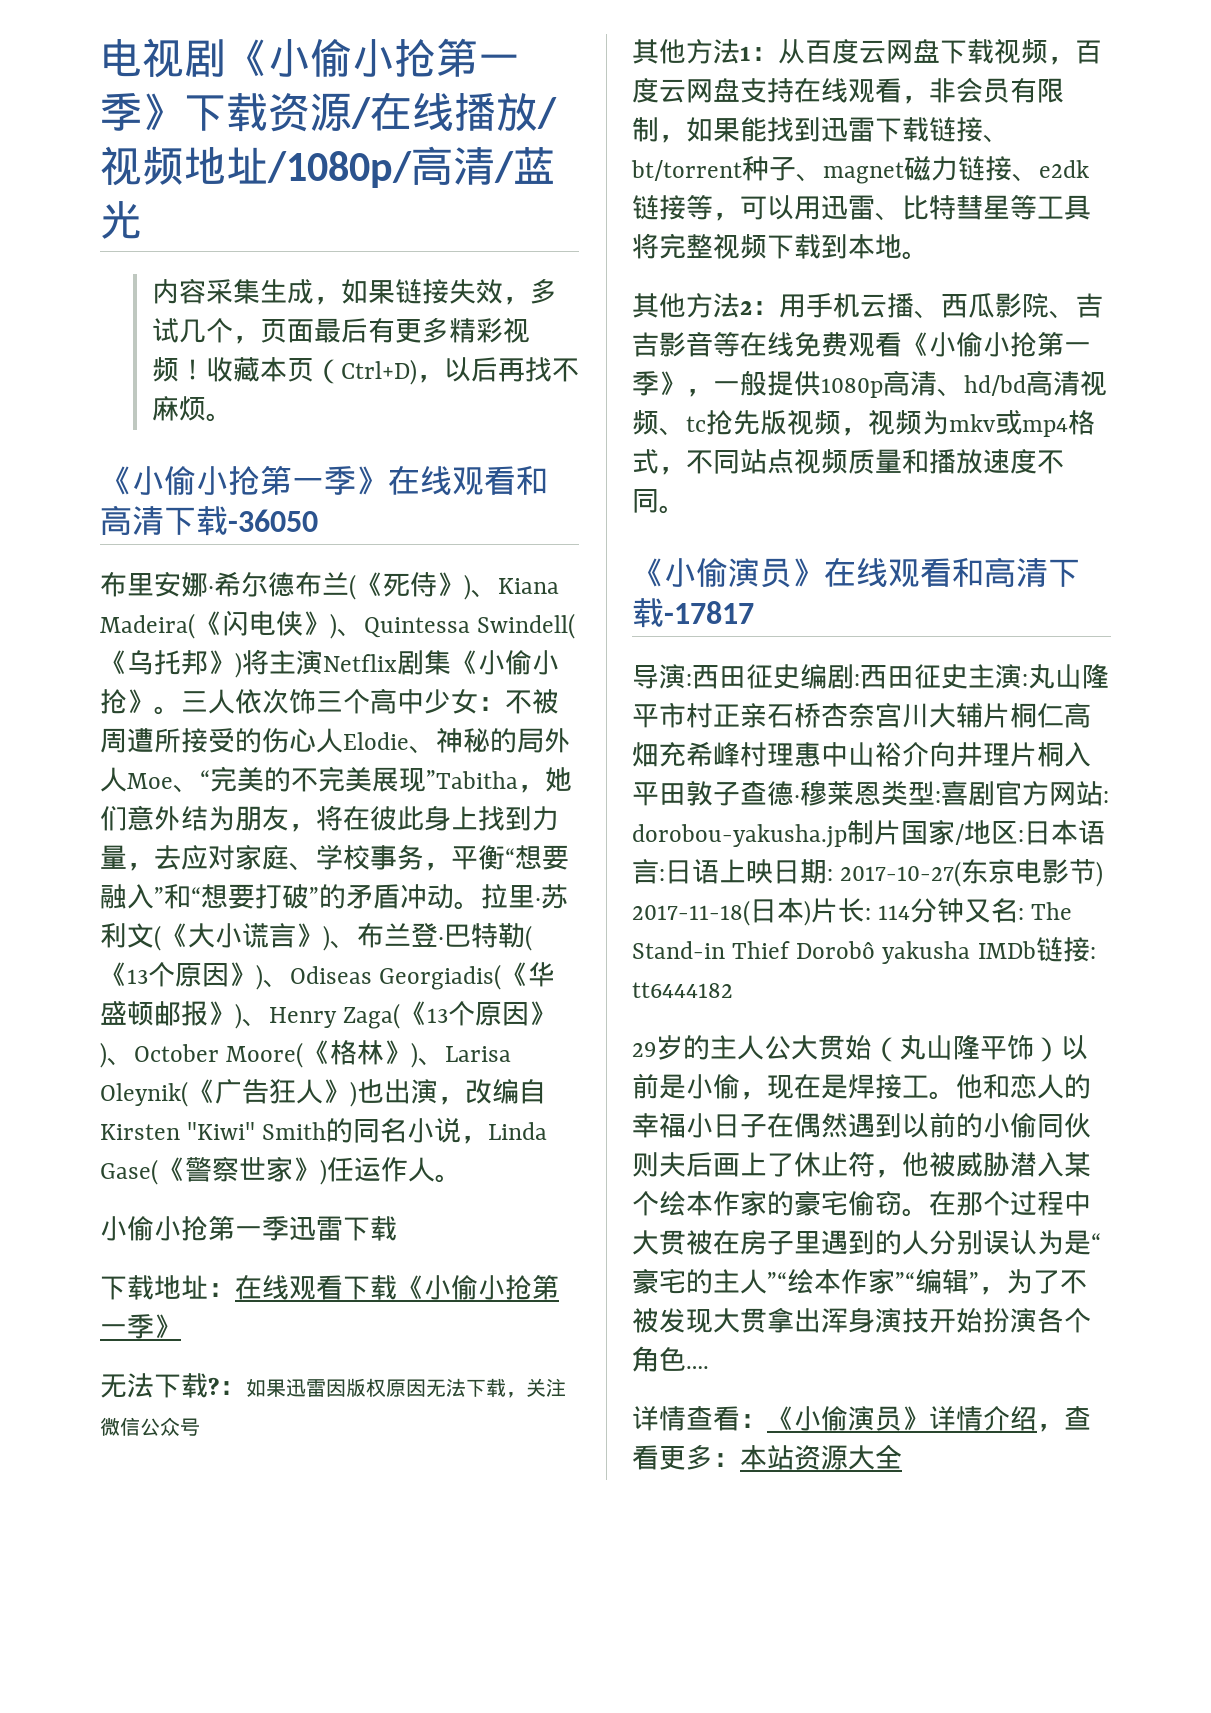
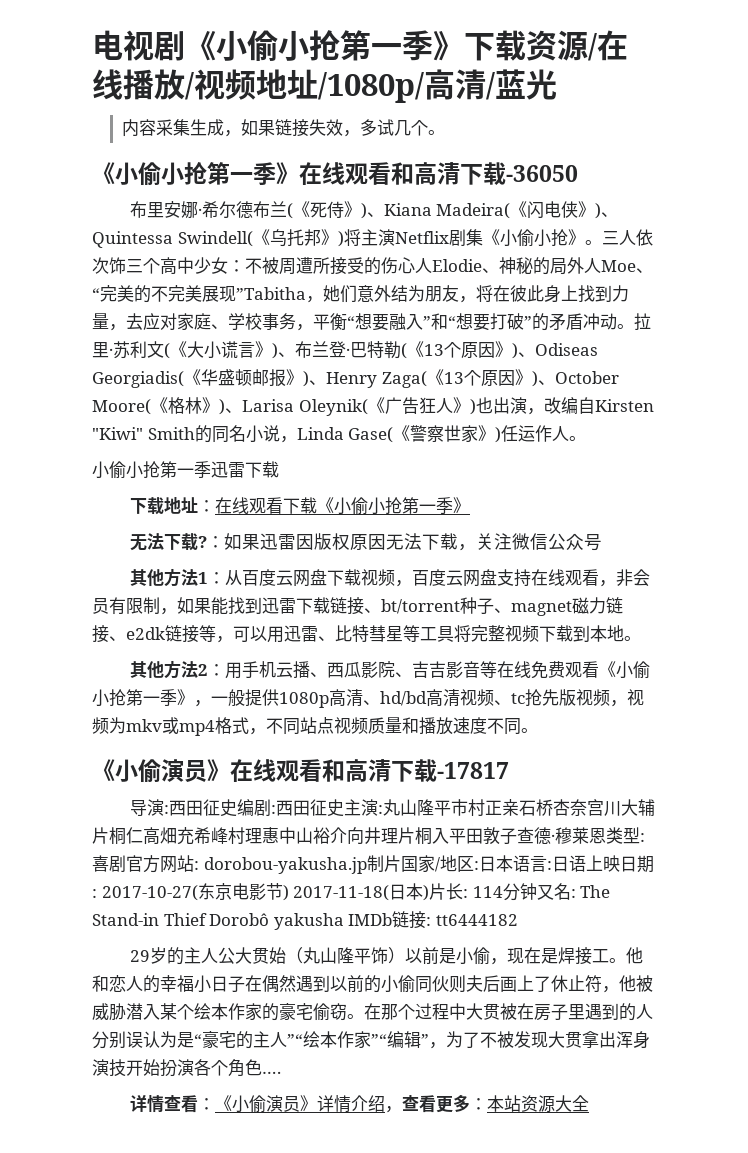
- 内容采集生成，如果链接失效，多试几个，页面最后有更多精彩视频！收藏本页（Ctrl+D)，以后再找不麻烦。
+ 内容采集生成，如果链接失效，多试几个。

